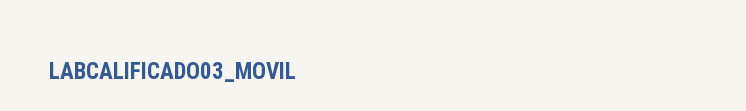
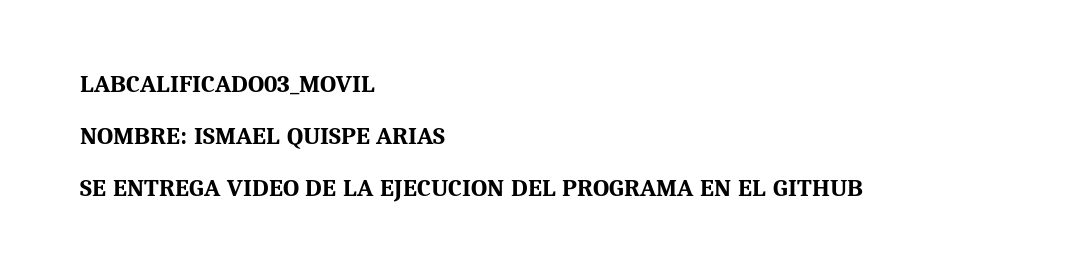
+ NOMBRE: ISMAEL QUISPE ARIAS
+ SE ENTREGA VIDEO DE LA EJECUCION DEL PROGRAMA EN EL GITHUB

